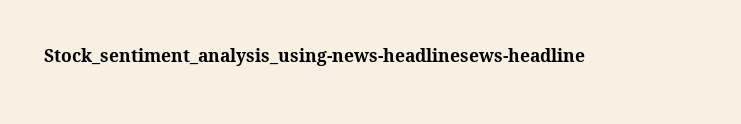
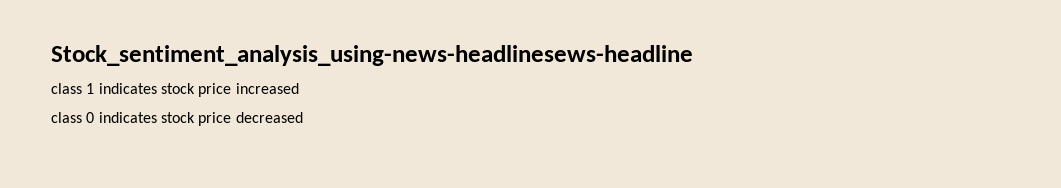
+ class 1 indicates stock price increased
+ class 0 indicates stock price decreased

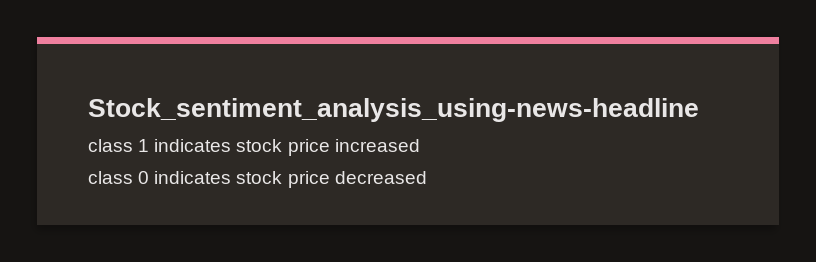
- Stock_sentiment_analysis_using-news-headlinesews-headline
+ Stock_sentiment_analysis_using-news-headline

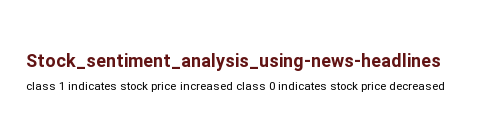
- Stock_sentiment_analysis_using-news-headline
+ Stock_sentiment_analysis_using-news-headlines
- class 1 indicates stock price increased
- class 0 indicates stock price decreased
+ class 1 indicates stock price increased class 0 indicates stock price decreased

